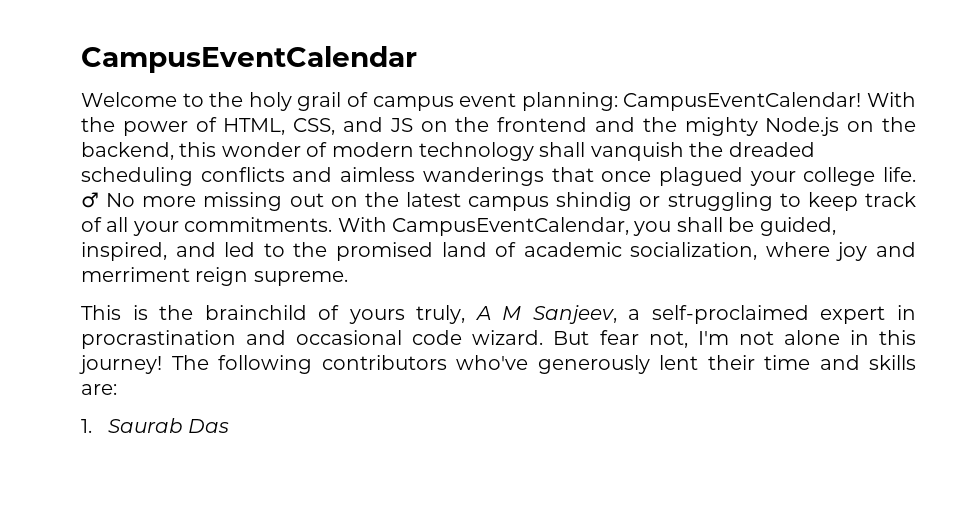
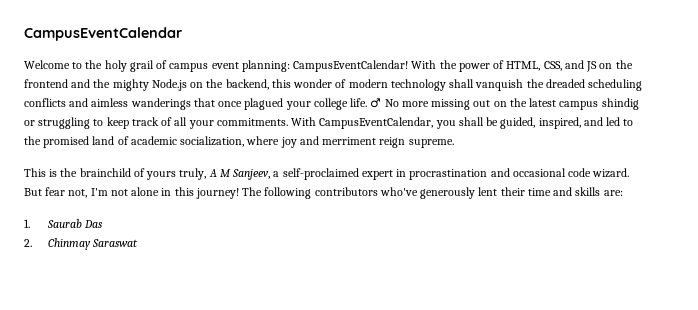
+ 2. Chinmay Saraswat

